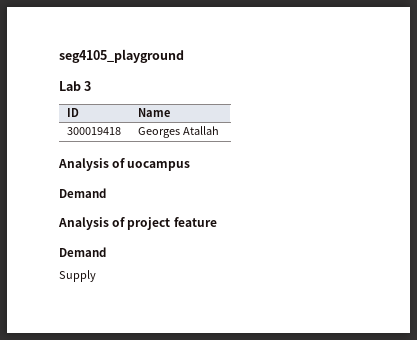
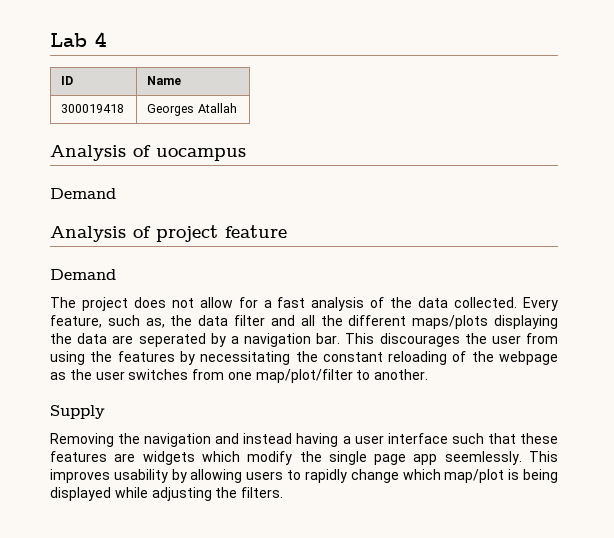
- seg4105_playground
- Lab 3
+ Lab 4
+ The project does not allow for a fast analysis of the data collected. Every feature, such as, the data filter and all the different maps/plots displaying the data are seperated by a navigation bar. This discourages the user from using the features by necessitating the constant reloading of the webpage as the user switches from one map/plot/filter to another.
  Supply
+ Removing the navigation and instead having a user interface such that these features are widgets which modify the single page app seemlessly. This improves usability by allowing users to rapidly change which map/plot is being displayed while adjusting the filters.

